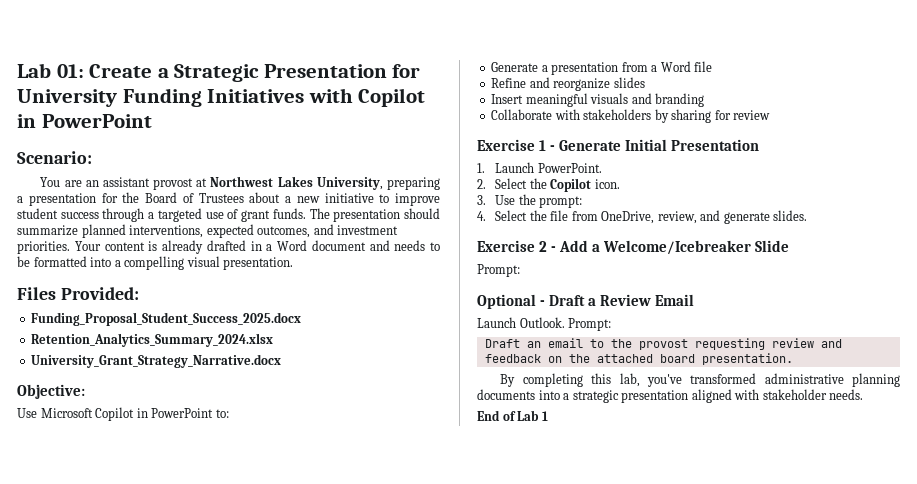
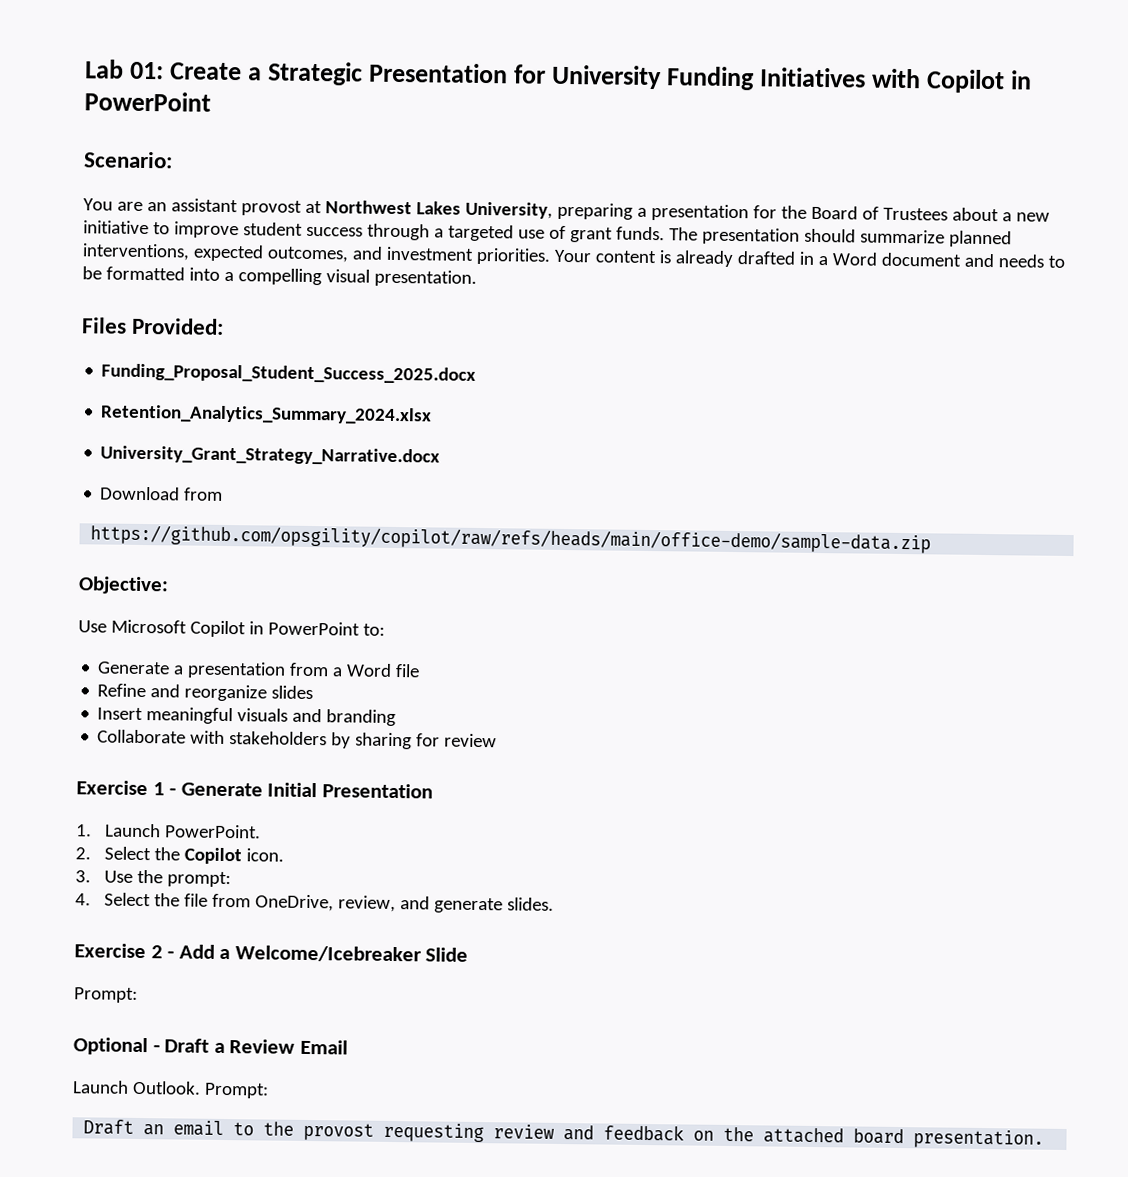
+ Download from
+ https://github.com/opsgility/copilot/raw/refs/heads/main/office-demo/sample-data.zip
- By completing this lab, you've transformed administrative planning documents into a strategic presentation aligned with stakeholder needs.
- End of Lab 1

